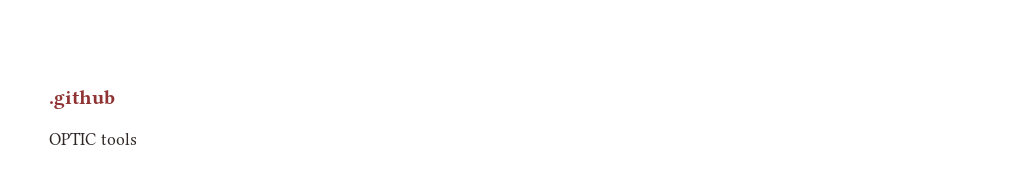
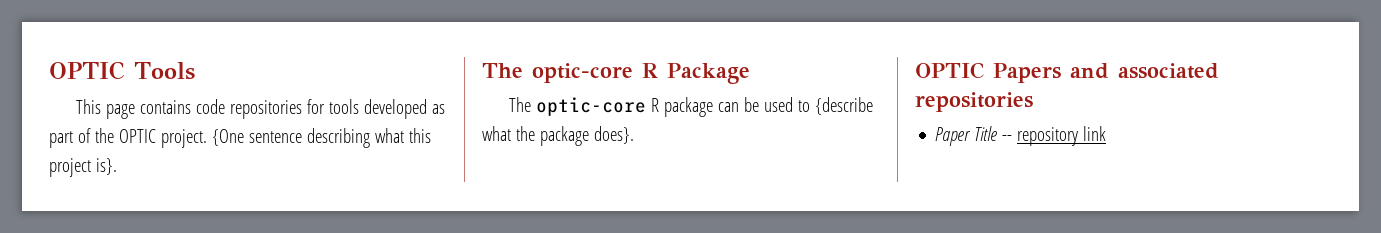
- .github
- OPTIC tools
+ OPTIC Tools
+ This page contains code repositories for tools developed as part of the OPTIC project. {One sentence describing what this project is}.
+ The optic-core R Package
+ The optic-core R package can be used to {describe what the package does}.
+ OPTIC Papers and associated repositories
+ Paper Title -- repository link

